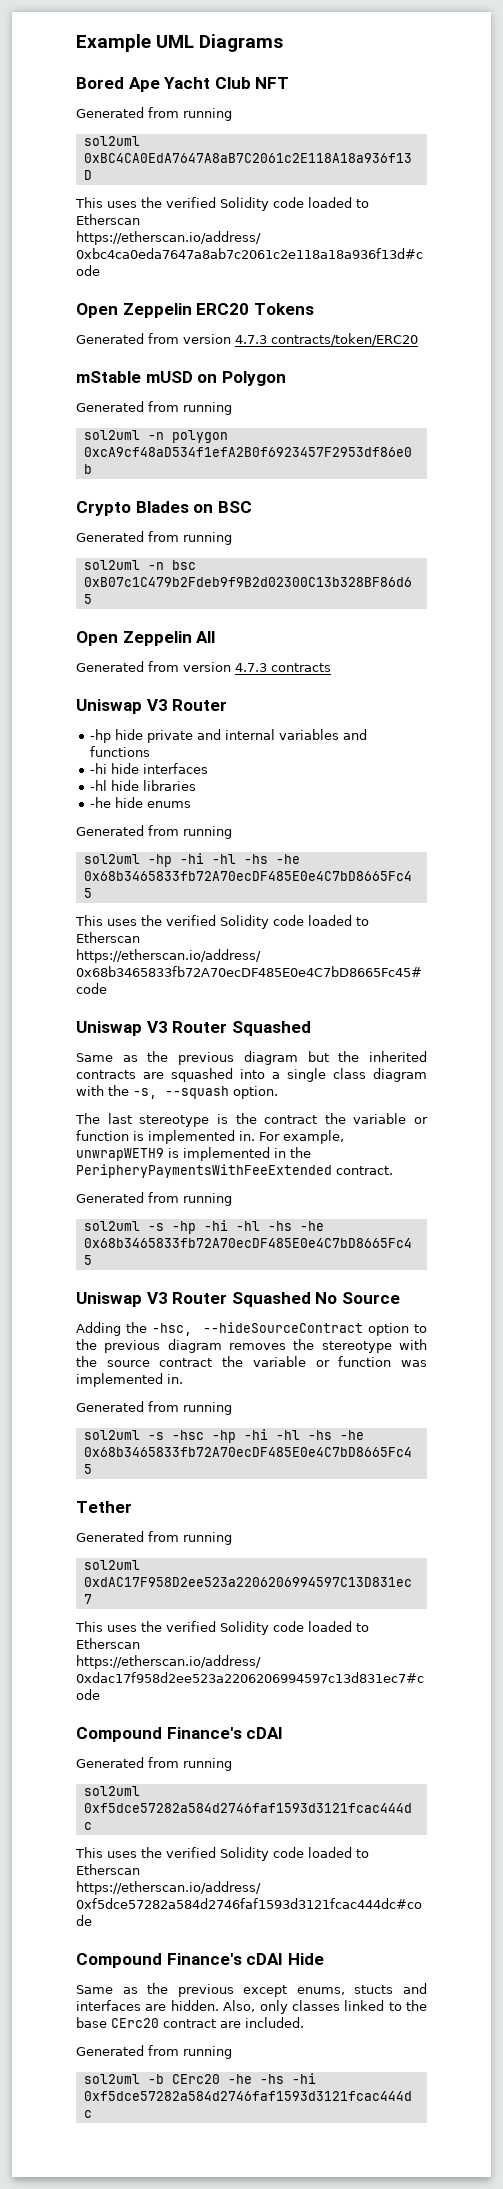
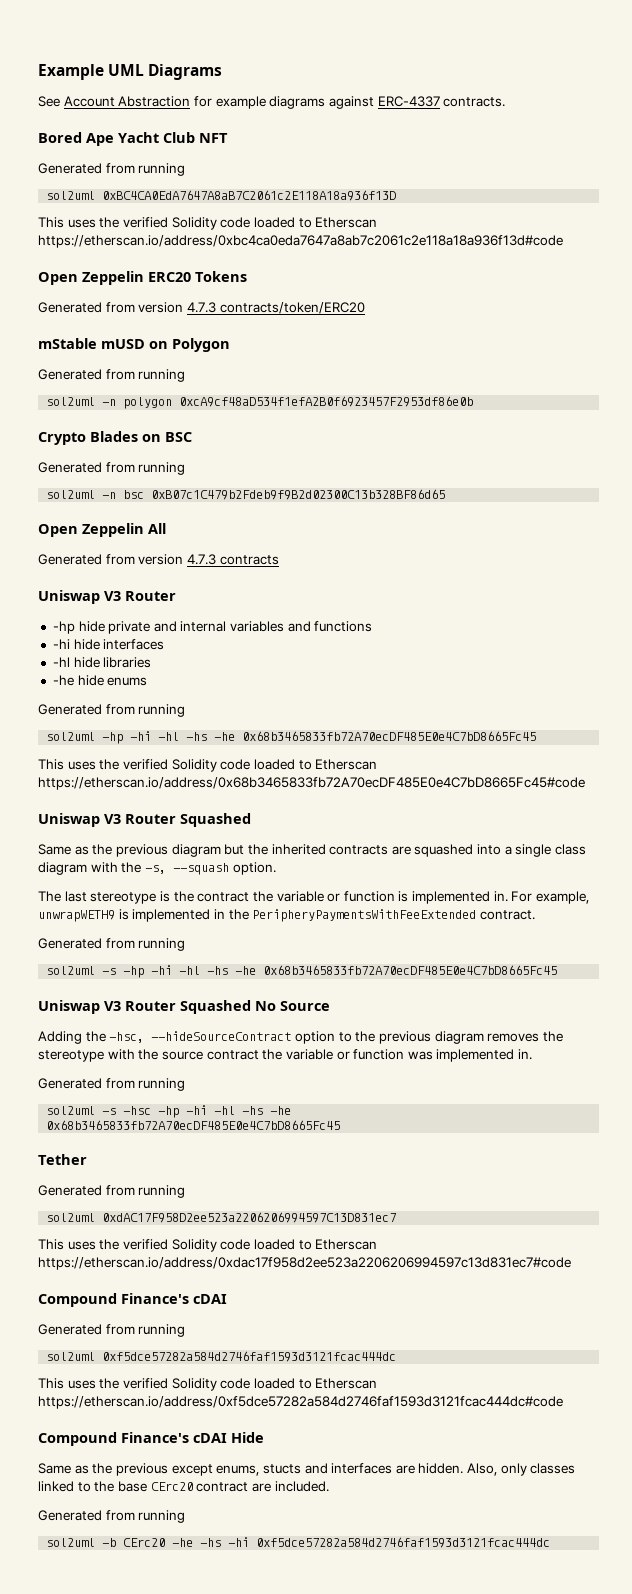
+ See Account Abstraction for example diagrams against ERC-4337 contracts.

